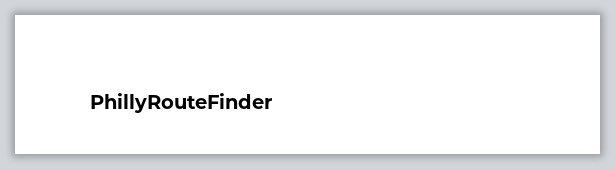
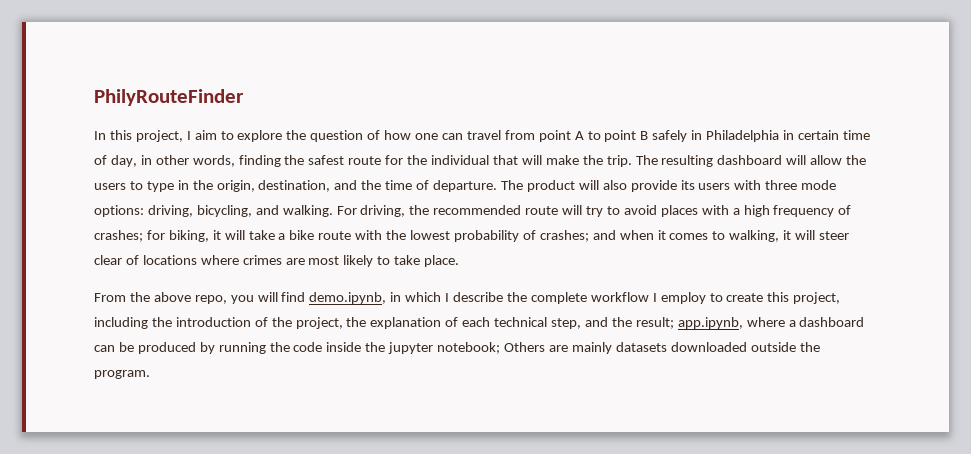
- PhillyRouteFinder
+ PhilyRouteFinder
+ In this project, I aim to explore the question of how one can travel from point A to point B safely in Philadelphia in certain time of day, in other words, finding the safest route for the individual that will make the trip. The resulting dashboard will allow the users to type in the origin, destination, and the time of departure. The product will also provide its users with three mode options: driving, bicycling, and walking. For driving, the recommended route will try to avoid places with a high frequency of crashes; for biking, it will take a bike route with the lowest probability of crashes; and when it comes to walking, it will steer clear of locations where crimes are most likely to take place.
+ From the above repo, you will find demo.ipynb, in which I describe the complete workflow I employ to create this project, including the introduction of the project, the explanation of each technical step, and the result; app.ipynb, where a dashboard can be produced by running the code inside the jupyter notebook; Others are mainly datasets downloaded outside the program.

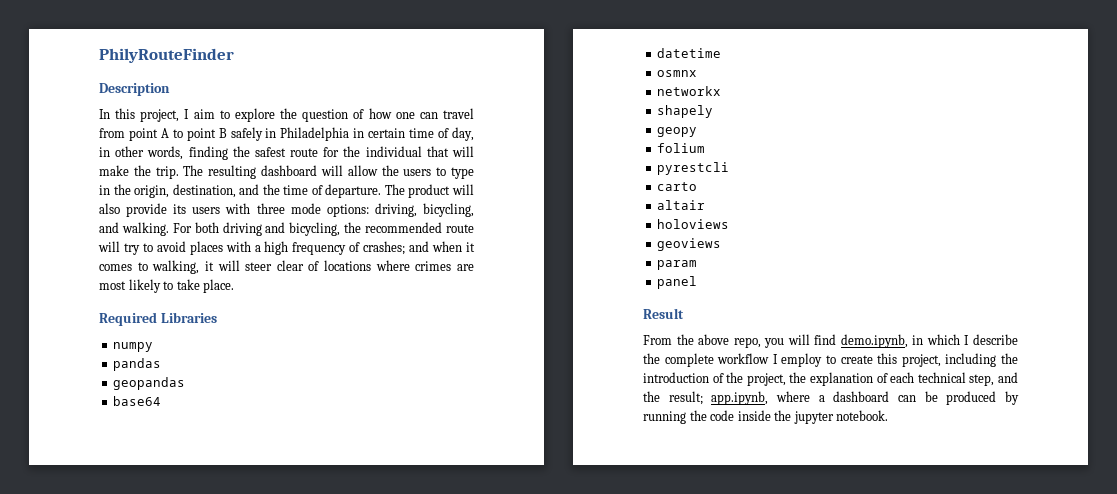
+ Description
- For driving, the recommended route will try to avoid places with a high frequency of crashes; for biking, it will take a bike route with the lowest probability of crashes; and when it comes to walking, it will steer clear of locations where crimes are most likely to take place.
+ For both driving and bicycling, the recommended route will try to avoid places with a high frequency of crashes; and when it comes to walking, it will steer clear of locations where crimes are most likely to take place.
+ Required Libraries
+ numpy
+ pandas
+ geopandas
+ base64
+ datetime
+ osmnx
+ networkx
+ shapely
+ geopy
+ folium
+ pyrestcli
+ carto
+ altair
+ holoviews
+ geoviews
+ param
+ panel
+ Result
- From the above repo, you will find demo.ipynb, in which I describe the complete workflow I employ to create this project, including the introduction of the project, the explanation of each technical step, and the result; app.ipynb, where a dashboard can be produced by running the code inside the jupyter notebook; Others are mainly datasets downloaded outside the program.
+ From the above repo, you will find demo.ipynb, in which I describe the complete workflow I employ to create this project, including the introduction of the project, the explanation of each technical step, and the result; app.ipynb, where a dashboard can be produced by running the code inside the jupyter notebook.

